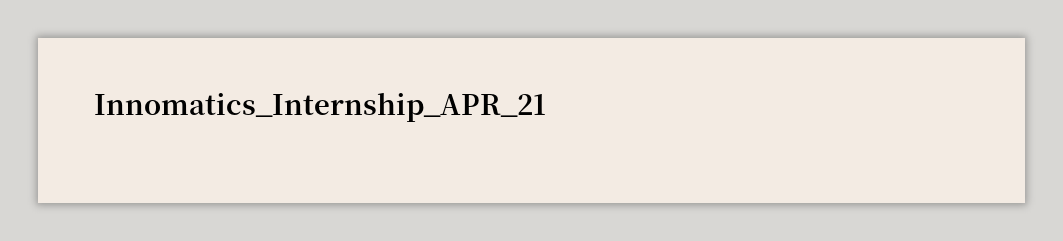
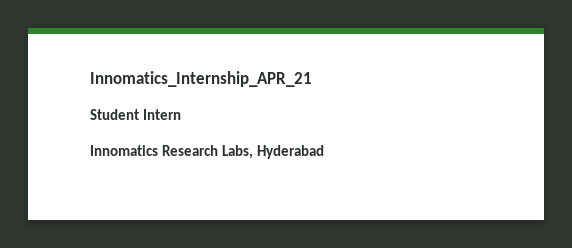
+ Student Intern
+ Innomatics Research Labs, Hyderabad

